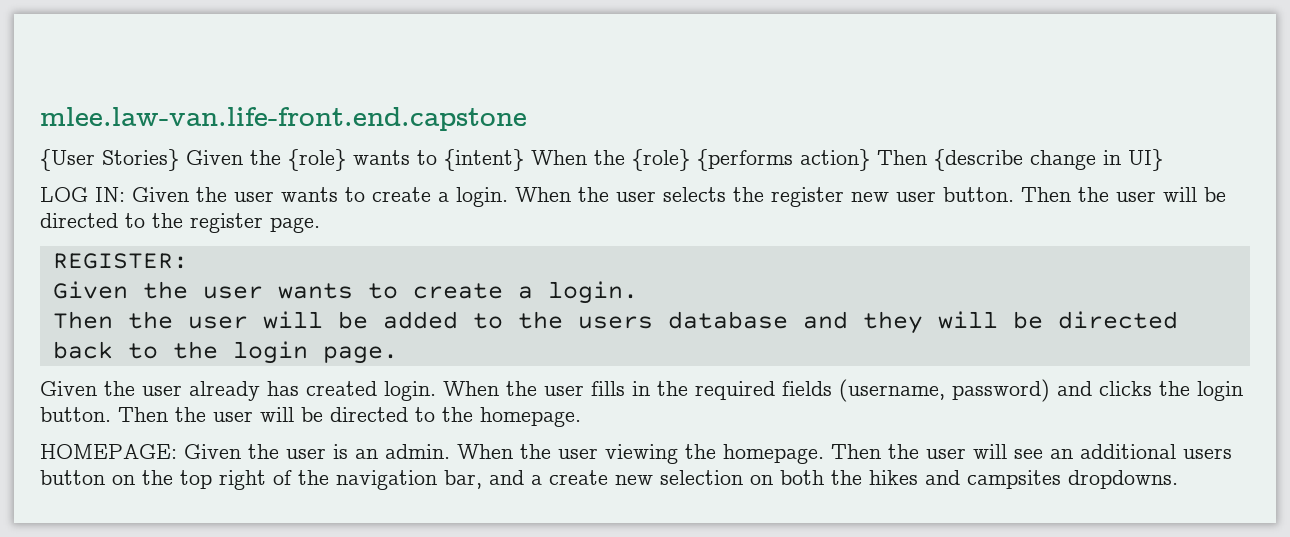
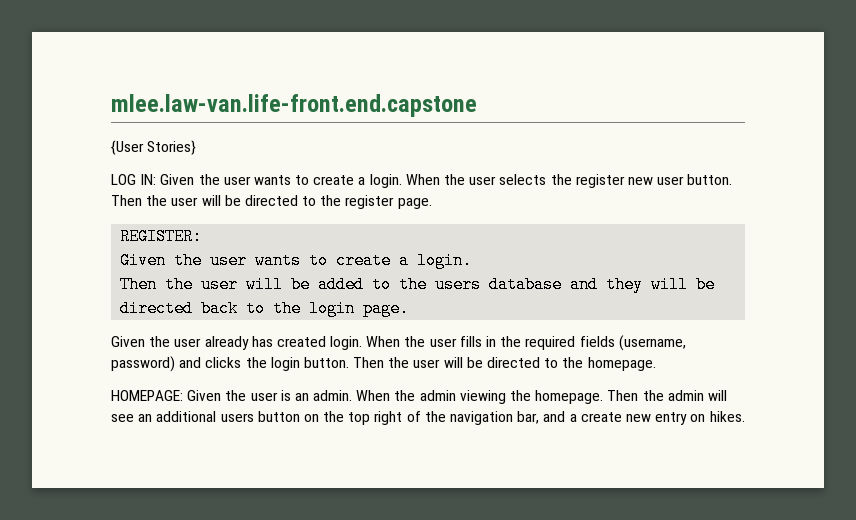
- {User Stories} Given the {role} wants to {intent} When the {role} {performs action} Then {describe change in UI}
+ {User Stories}
- When the user viewing the homepage.
+ When the admin viewing the homepage.
- Then the user will see an additional users button on the top right of the navigation bar, and a create new selection on both the hikes and campsites dropdowns.
+ Then the admin will see an additional users button on the top right of the navigation bar, and a create new entry on hikes.

